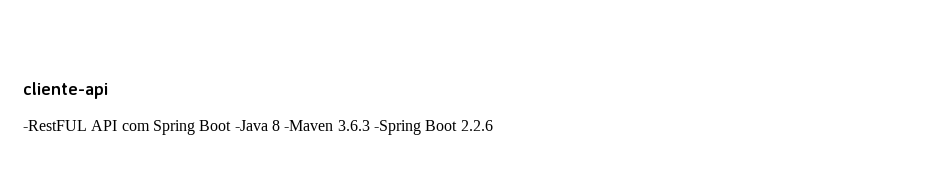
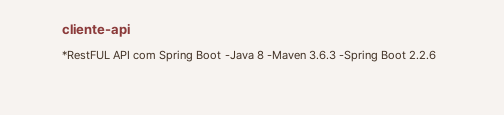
- -RestFUL API com Spring Boot -Java 8 -Maven 3.6.3 -Spring Boot 2.2.6
+ *RestFUL API com Spring Boot -Java 8 -Maven 3.6.3 -Spring Boot 2.2.6

